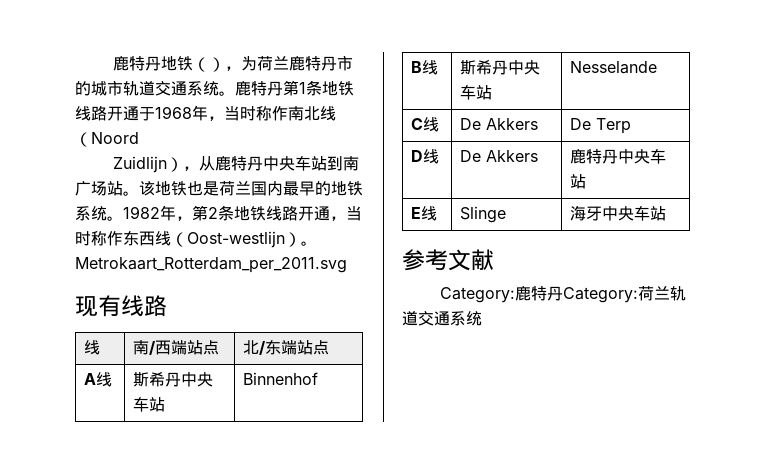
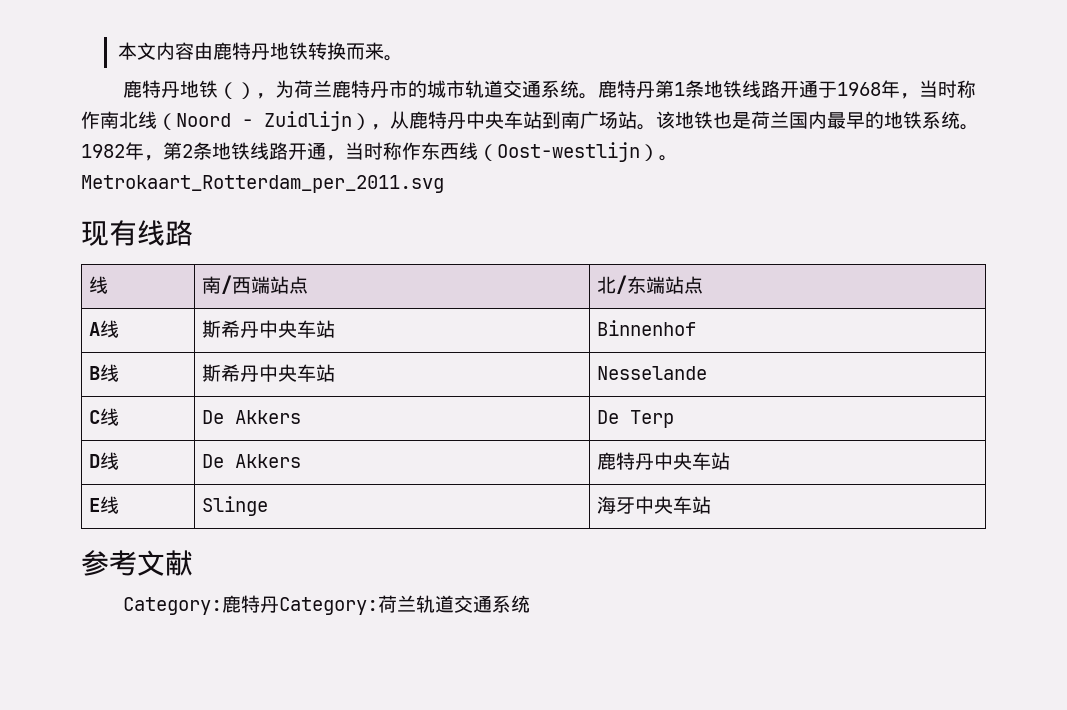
+ 本文内容由鹿特丹地铁转换而来。
- 鹿特丹第1条地铁线路开通于1968年，当时称作南北线（Noord
- Zuidlijn），从鹿特丹中央车站到南广场站。
+ 鹿特丹第1条地铁线路开通于1968年，当时称作南北线（Noord - Zuidlijn），从鹿特丹中央车站到南广场站。

